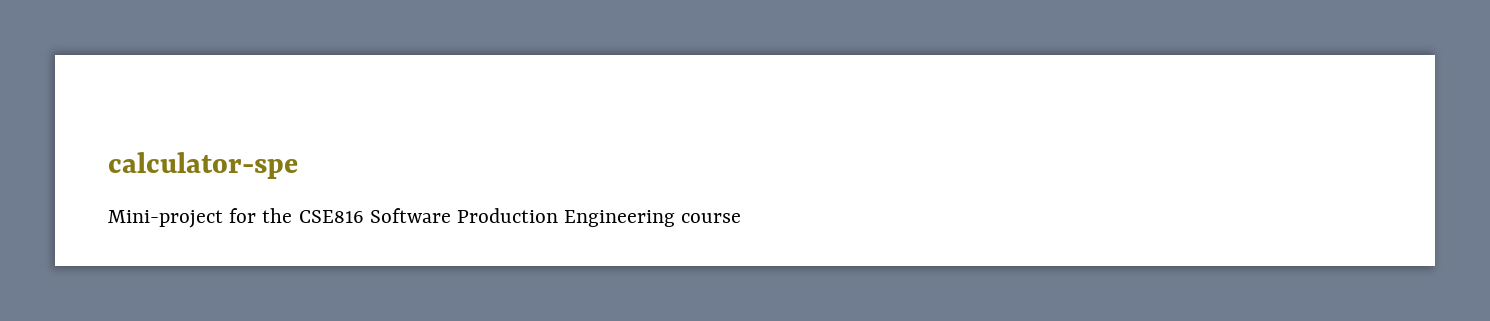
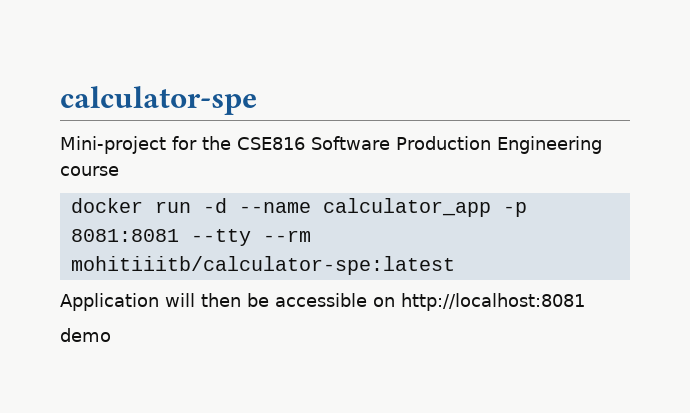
+ docker run -d --name calculator_app -p 8081:8081 --tty --rm mohitiiitb/calculator-spe:latest
+ Application will then be accessible on http://localhost:8081
+ demo

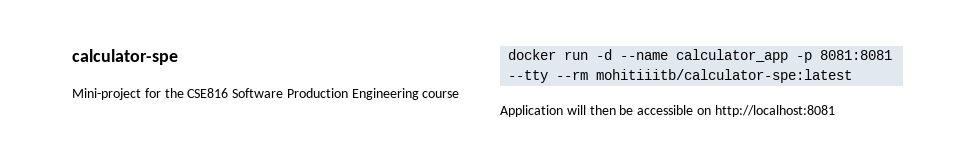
- demo

